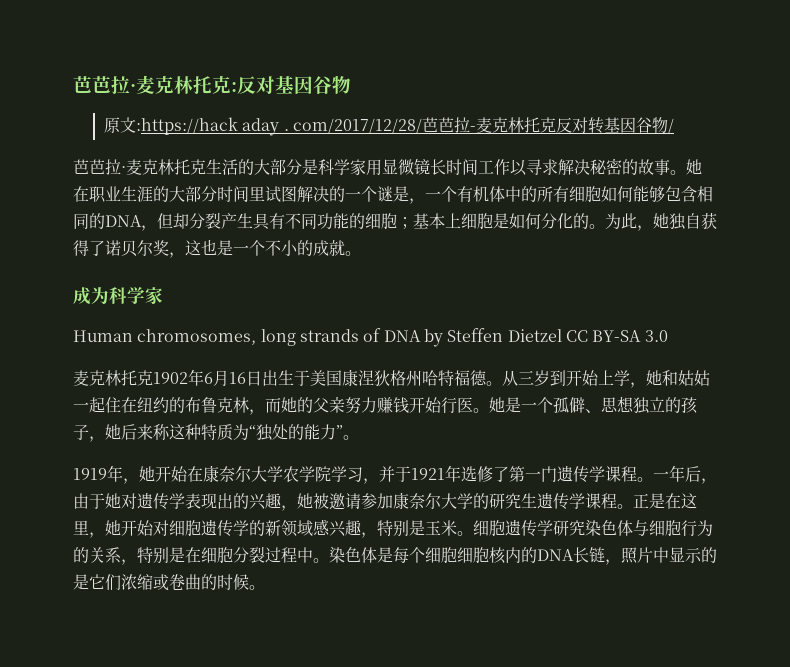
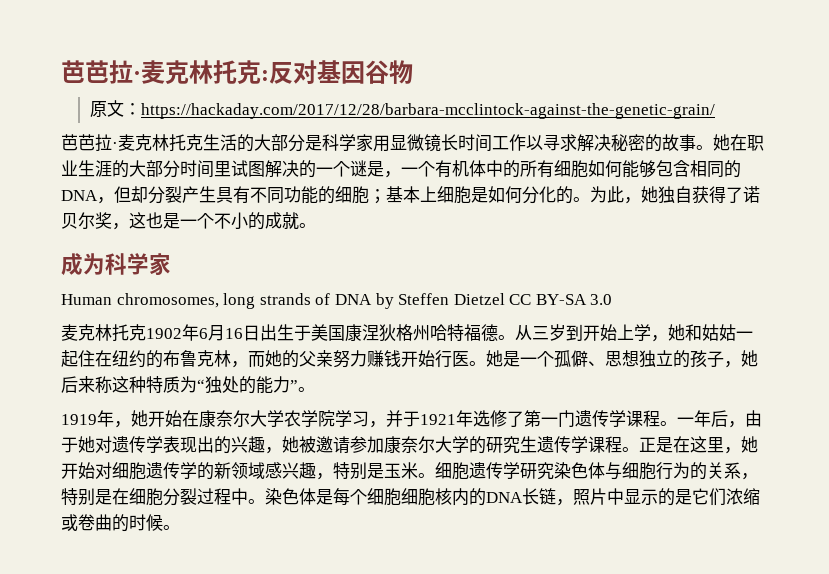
- 原文:https://hack aday . com/2017/12/28/芭芭拉-麦克林托克反对转基因谷物/
+ 原文：https://hackaday.com/2017/12/28/barbara-mcclintock-against-the-genetic-grain/

